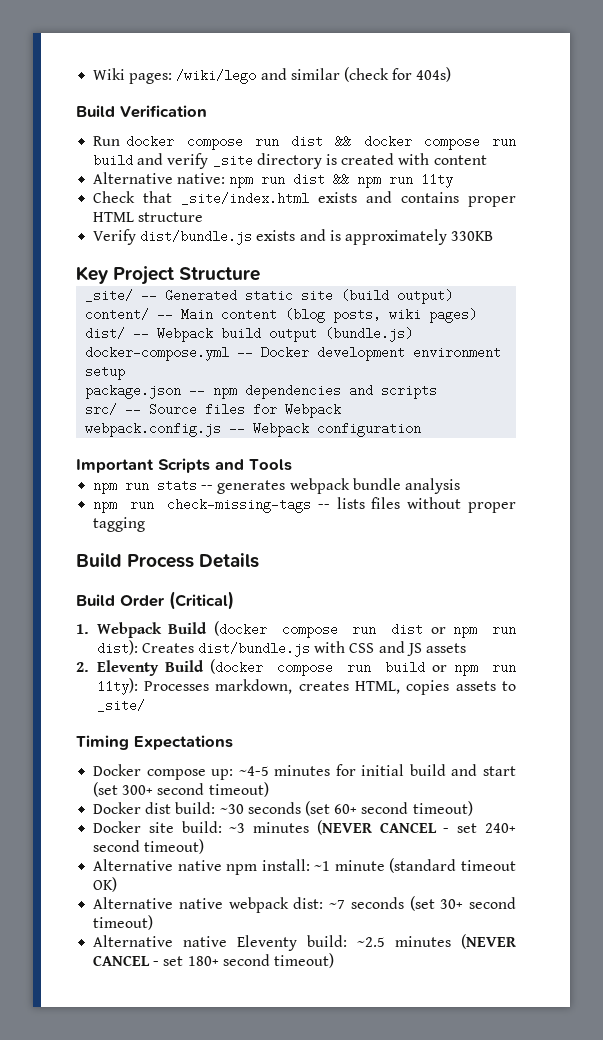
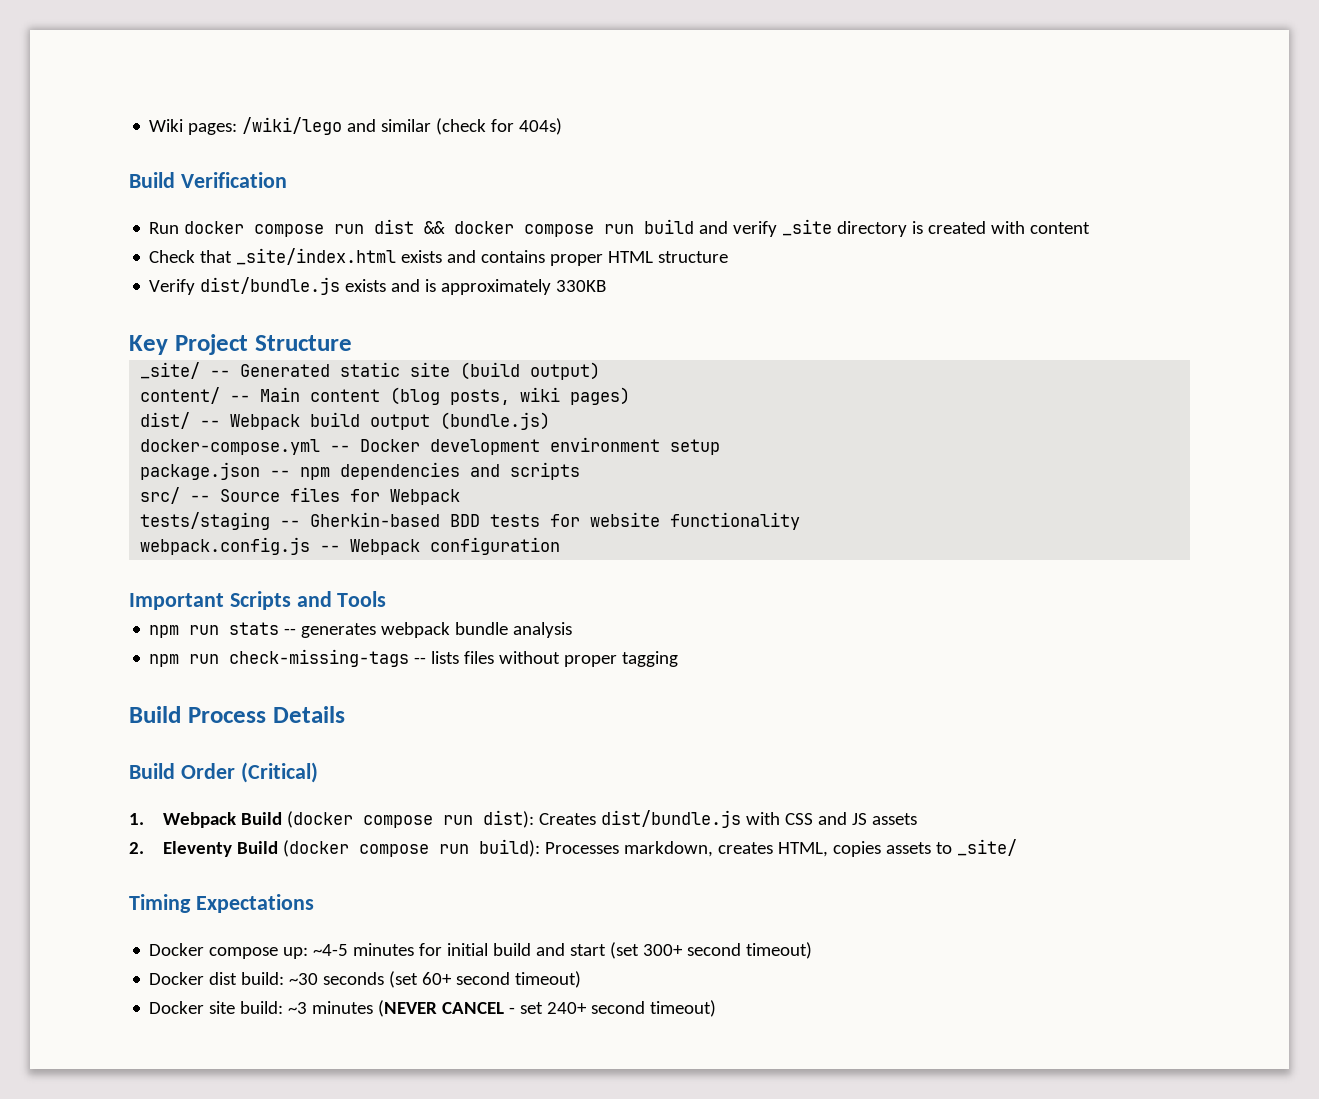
- Alternative native: npm run dist && npm run 11ty
+ tests/staging -- Gherkin-based BDD tests for website functionality
- 1. Webpack Build (docker compose run dist or npm run dist): Creates dist/bundle.js with CSS and JS assets
+ 1. Webpack Build (docker compose run dist): Creates dist/bundle.js with CSS and JS assets
- 2. Eleventy Build (docker compose run build or npm run 11ty): Processes markdown, creates HTML, copies assets to _site/
+ 2. Eleventy Build (docker compose run build): Processes markdown, creates HTML, copies assets to _site/
- Alternative native npm install: ~1 minute (standard timeout OK)
- Alternative native webpack dist: ~7 seconds (set 30+ second timeout)
- Alternative native Eleventy build: ~2.5 minutes (NEVER CANCEL - set 180+ second timeout)

